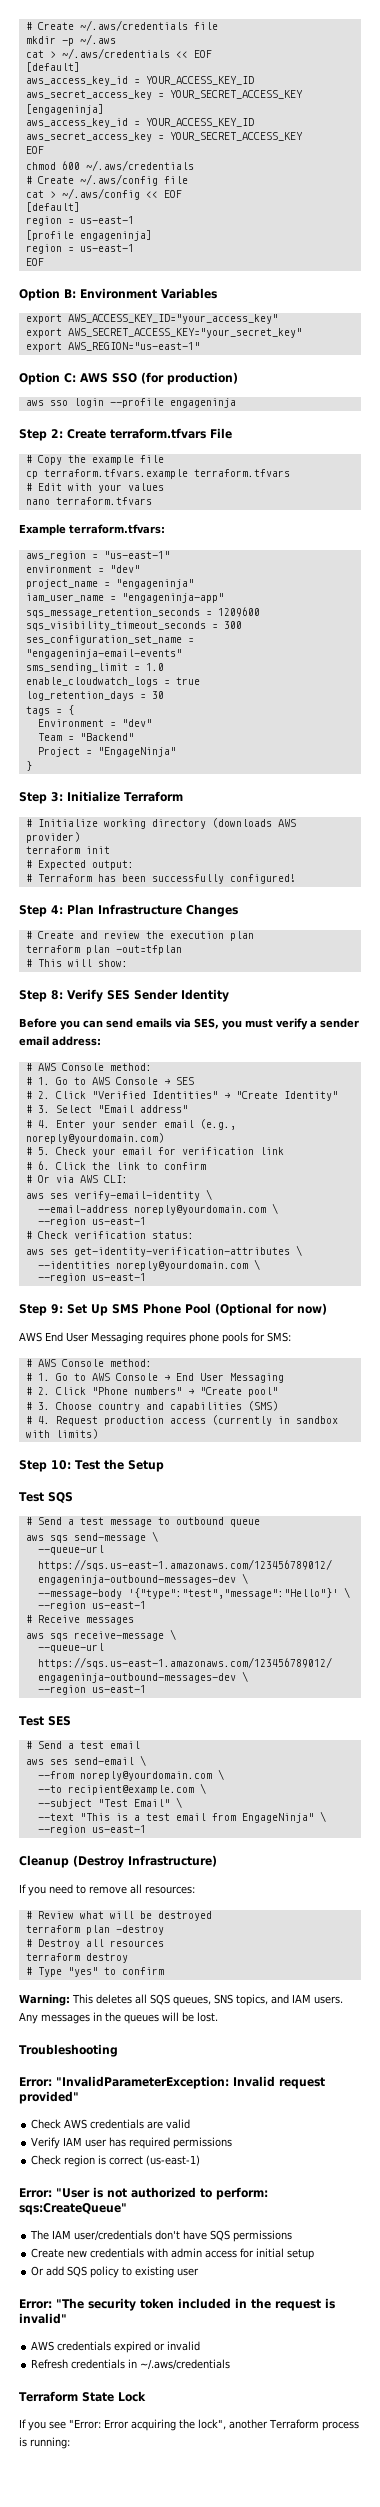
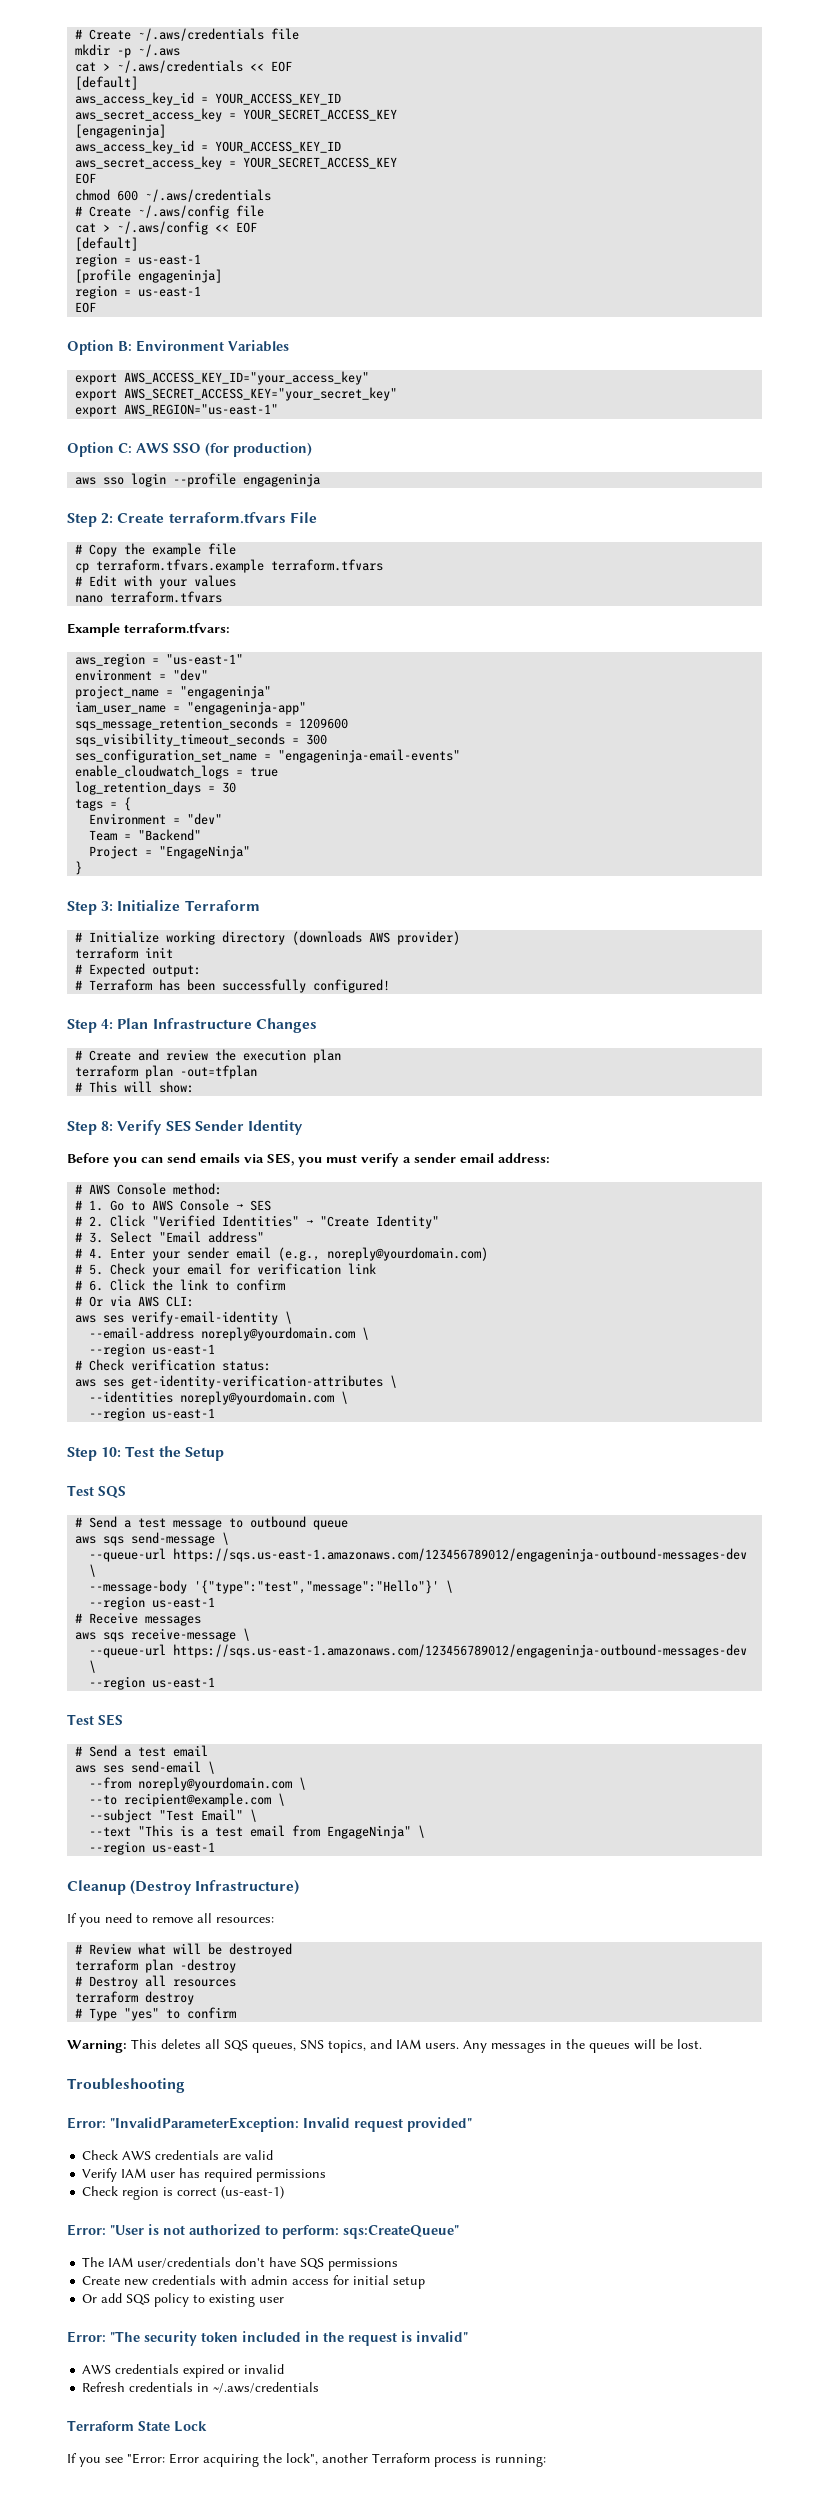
- sms_sending_limit = 1.0
- Step 9: Set Up SMS Phone Pool (Optional for now)
- AWS End User Messaging requires phone pools for SMS:
- # AWS Console method:
- # 1. Go to AWS Console → End User Messaging
- # 2. Click "Phone numbers" → "Create pool"
- # 3. Choose country and capabilities (SMS)
- # 4. Request production access (currently in sandbox with limits)

